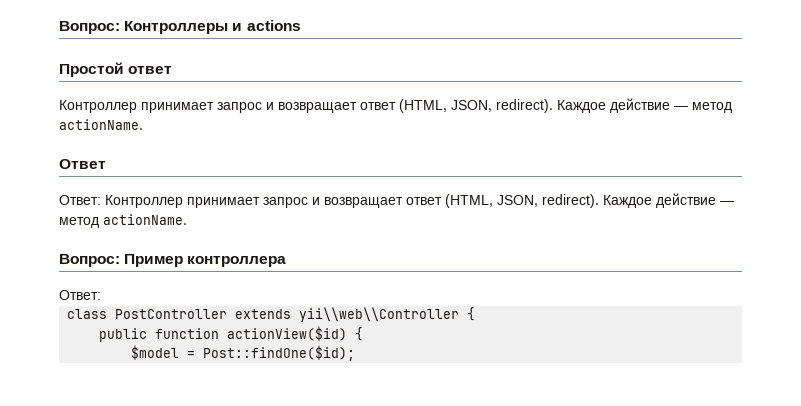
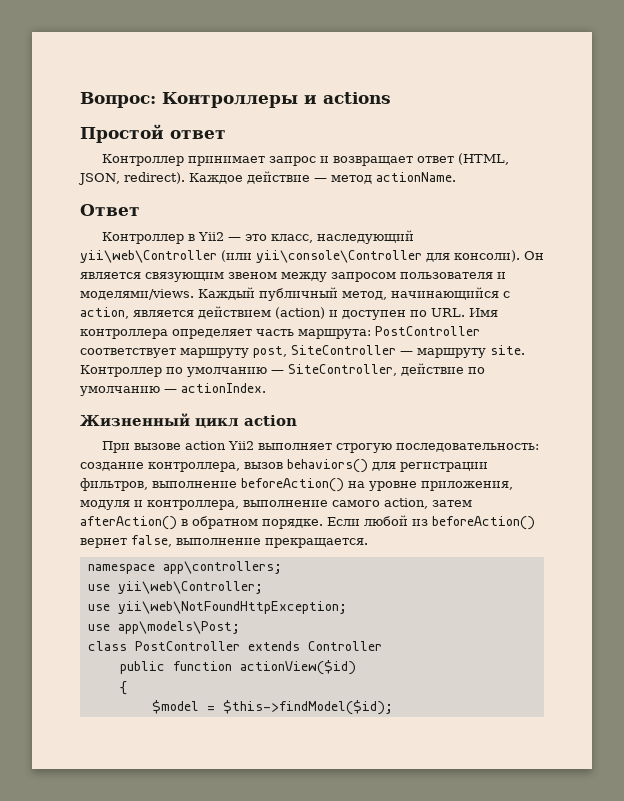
- Ответ: Контроллер принимает запрос и возвращает ответ (HTML, JSON, redirect). Каждое действие — метод actionName.
- Вопрос: Пример контроллера
- Ответ:
+ Контроллер в Yii2 — это класс, наследующий yii\web\Controller (или yii\console\Controller для консоли). Он является связующим звеном между запросом пользователя и моделями/views. Каждый публичный метод, начинающийся с action, является действием (action) и доступен по URL. Имя контроллера определяет часть маршрута: PostController соответствует маршруту post, SiteController — маршруту site. Контроллер по умолчанию — SiteController, действие по умолчанию — actionIndex.
+ Жизненный цикл action
+ При вызове action Yii2 выполняет строгую последовательность: создание контроллера, вызов behaviors() для регистрации фильтров, выполнение beforeAction() на уровне приложения, модуля и контроллера, выполнение самого action, затем afterAction() в обратном порядке. Если любой из beforeAction() вернет false, выполнение прекращается.
+ namespace app\controllers;
+ use yii\web\Controller;
+ use yii\web\NotFoundHttpException;
+ use app\models\Post;
- class PostController extends yii\\web\\Controller {
+ class PostController extends Controller
- public function actionView($id) {
+ public function actionView($id)
+ {
- $model = Post::findOne($id);
+ $model = $this->findModel($id);

